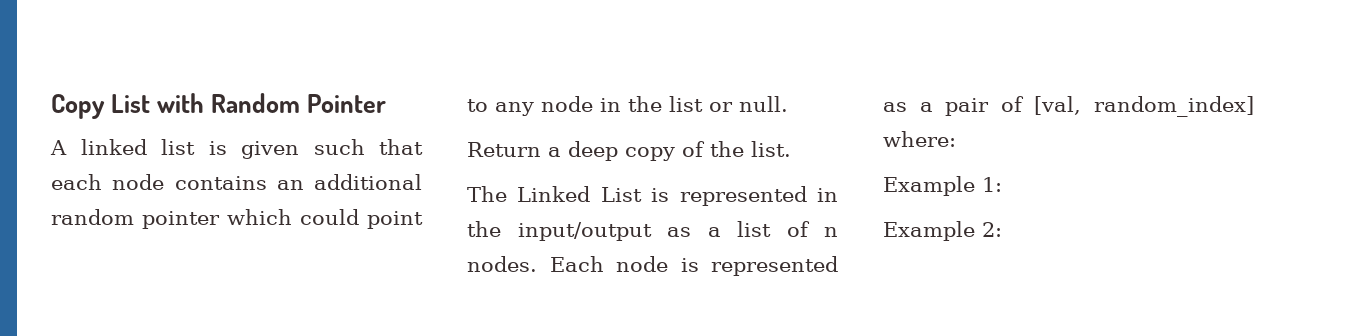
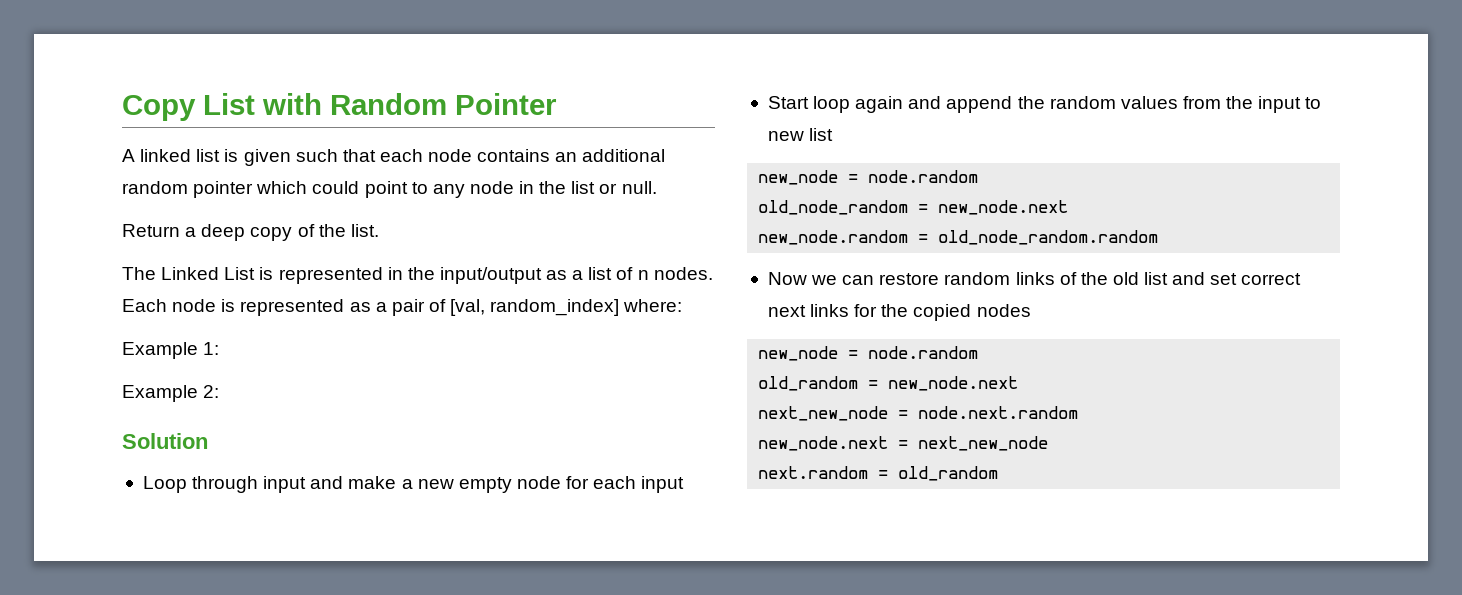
+ Solution
+ Loop through input and make a new empty node for each input
+ Start loop again and append the random values from the input to new list
+ new_node = node.random
+ old_node_random = new_node.next
+ new_node.random = old_node_random.random
+ Now we can restore random links of the old list and set correct next links for the copied nodes
+ new_node = node.random
+ old_random = new_node.next
+ next_new_node = node.next.random
+ new_node.next = next_new_node
+ next.random = old_random

